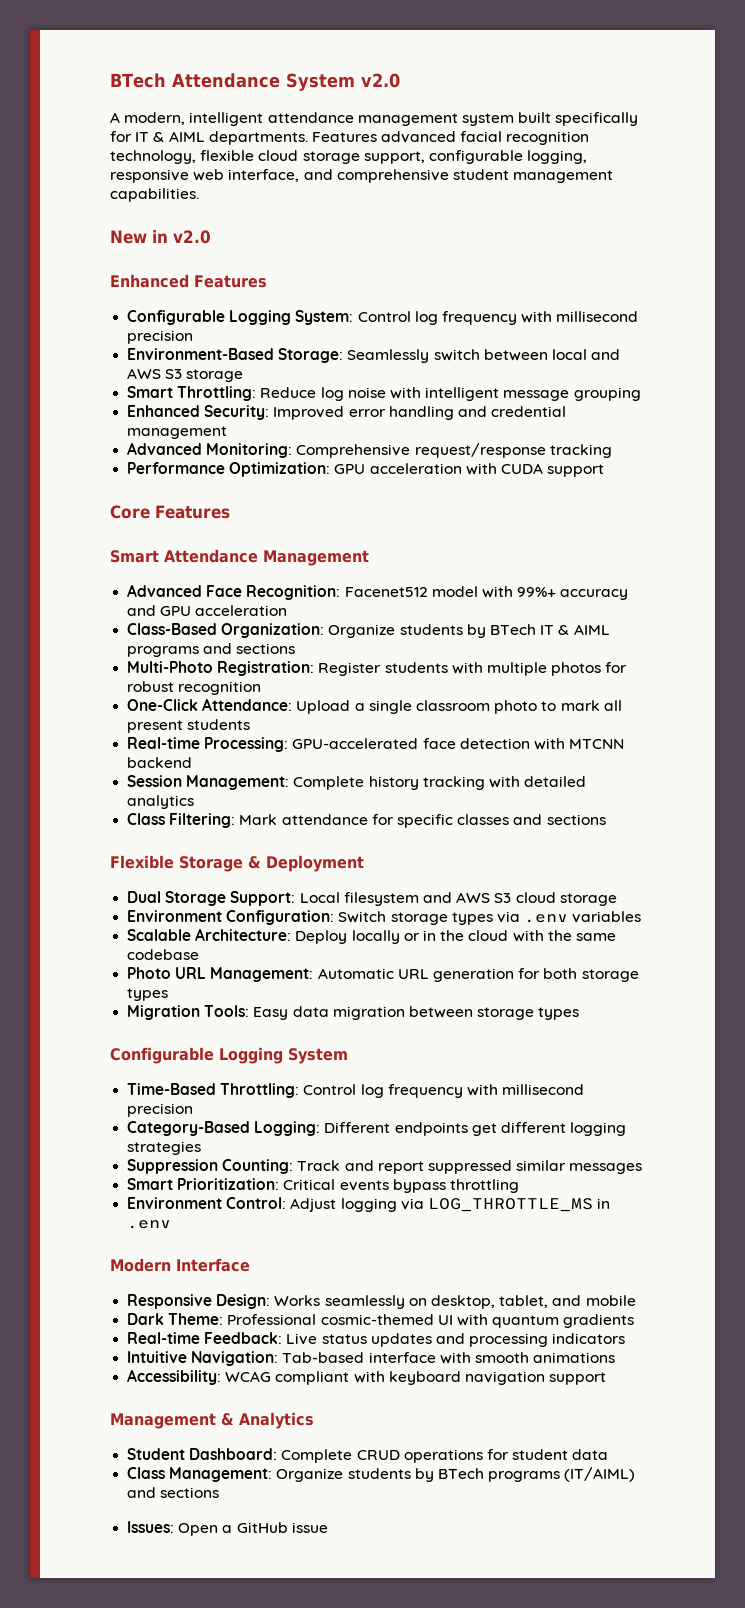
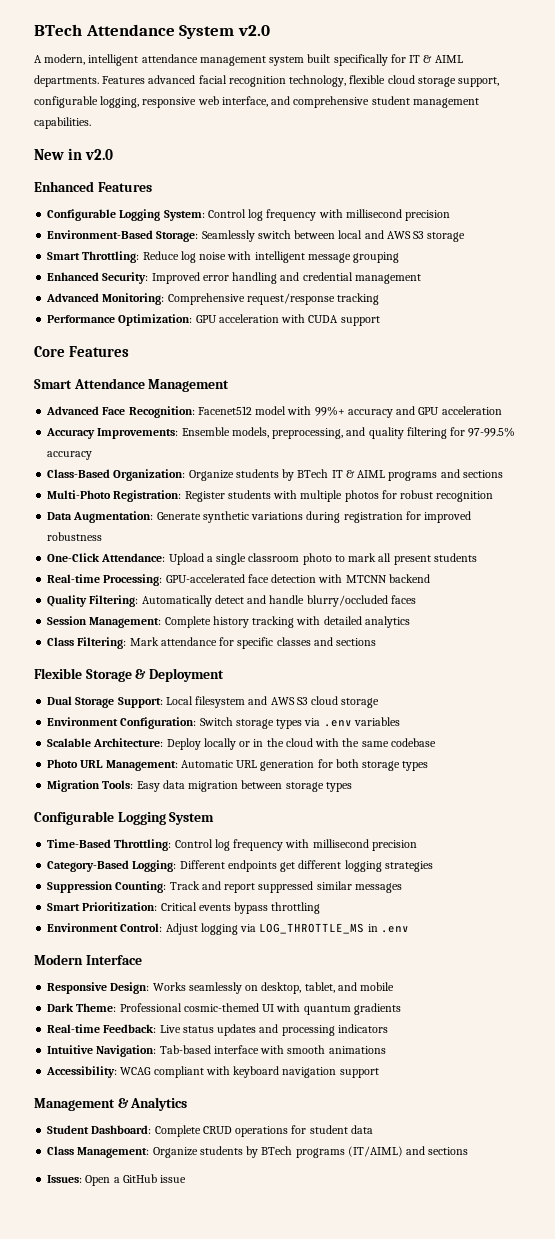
+ Accuracy Improvements: Ensemble models, preprocessing, and quality filtering for 97-99.5% accuracy
+ Data Augmentation: Generate synthetic variations during registration for improved robustness
+ Quality Filtering: Automatically detect and handle blurry/occluded faces

